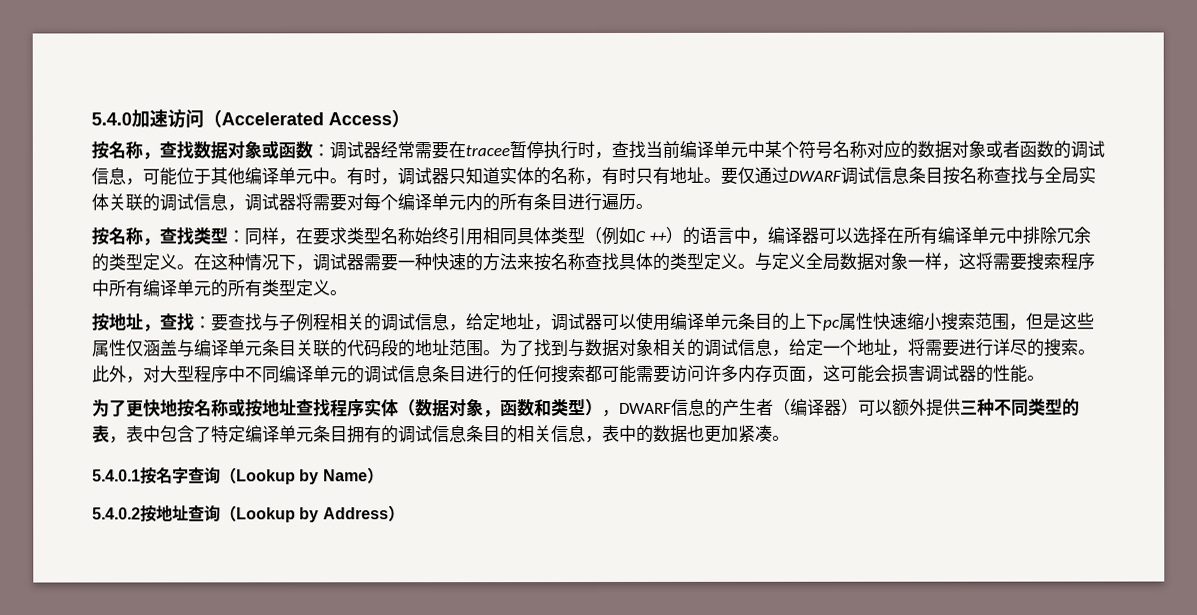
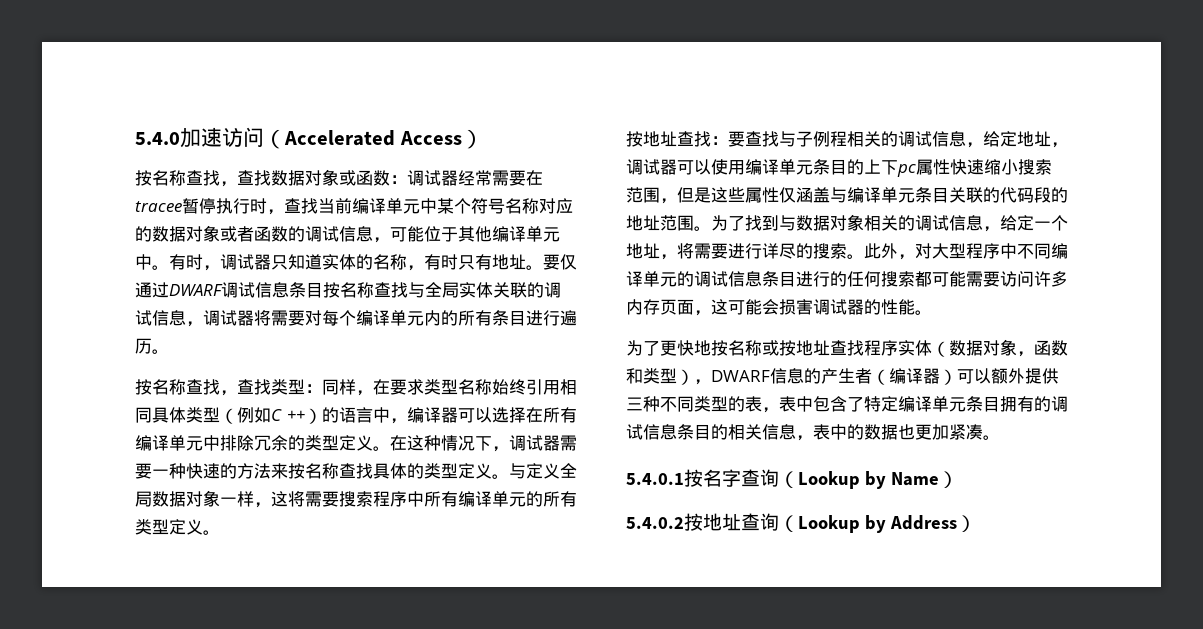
- 按名称，查找数据对象或函数：调试器经常需要在tracee暂停执行时，查找当前编译单元中某个符号名称对应的数据对象或者函数的调试信息，可能位于其他编译单元中。
+ 按名称查找，查找数据对象或函数：调试器经常需要在tracee暂停执行时，查找当前编译单元中某个符号名称对应的数据对象或者函数的调试信息，可能位于其他编译单元中。
- 按名称，查找类型：同样，在要求类型名称始终引用相同具体类型（例如C ++）的语言中，编译器可以选择在所有编译单元中排除冗余的类型定义。
+ 按名称查找，查找类型：同样，在要求类型名称始终引用相同具体类型（例如C ++）的语言中，编译器可以选择在所有编译单元中排除冗余的类型定义。
- 按地址，查找：要查找与子例程相关的调试信息，给定地址，调试器可以使用编译单元条目的上下pc属性快速缩小搜索范围，但是这些属性仅涵盖与编译单元条目关联的代码段的地址范围。
+ 按地址查找：要查找与子例程相关的调试信息，给定地址，调试器可以使用编译单元条目的上下pc属性快速缩小搜索范围，但是这些属性仅涵盖与编译单元条目关联的代码段的地址范围。

